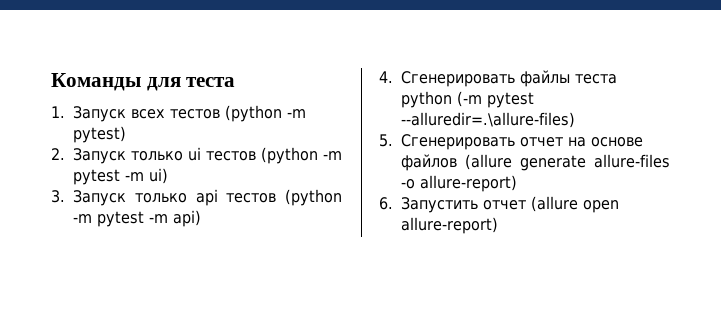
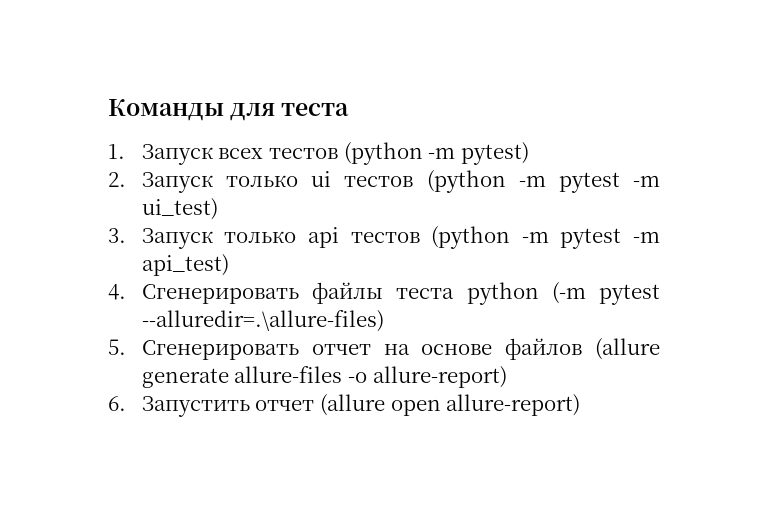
- 2. Запуск только ui тестов (python -m pytest -m ui)
+ 2. Запуск только ui тестов (python -m pytest -m ui_test)
- 3. Запуск только api тестов (python -m pytest -m api)
+ 3. Запуск только api тестов (python -m pytest -m api_test)

